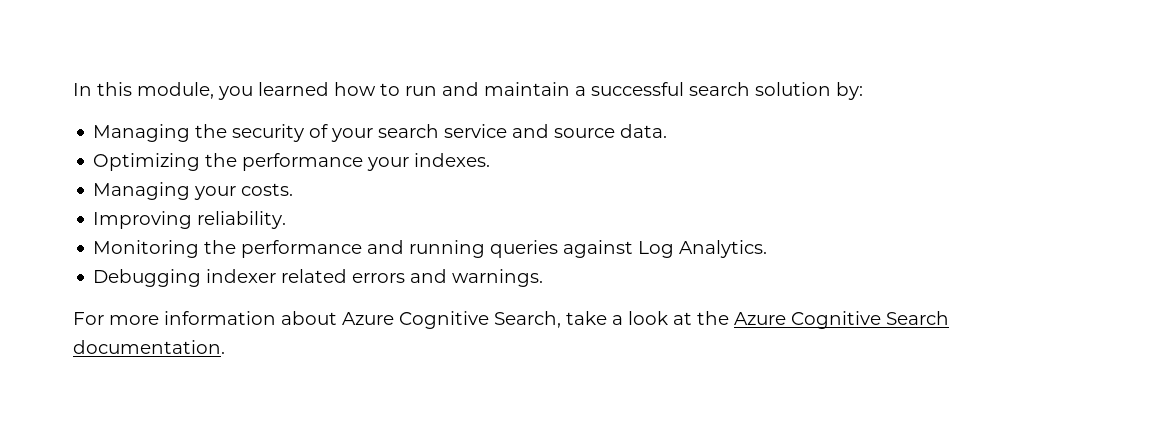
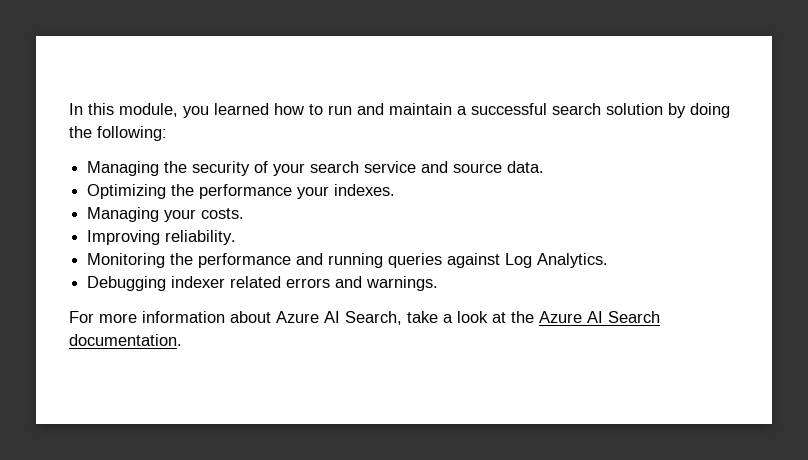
- In this module, you learned how to run and maintain a successful search solution by:
+ In this module, you learned how to run and maintain a successful search solution by doing the following:
- For more information about Azure Cognitive Search, take a look at the Azure Cognitive Search documentation.
+ For more information about Azure AI Search, take a look at the Azure AI Search documentation.

